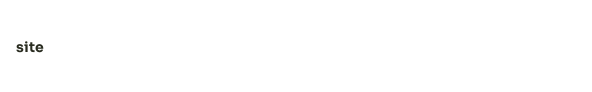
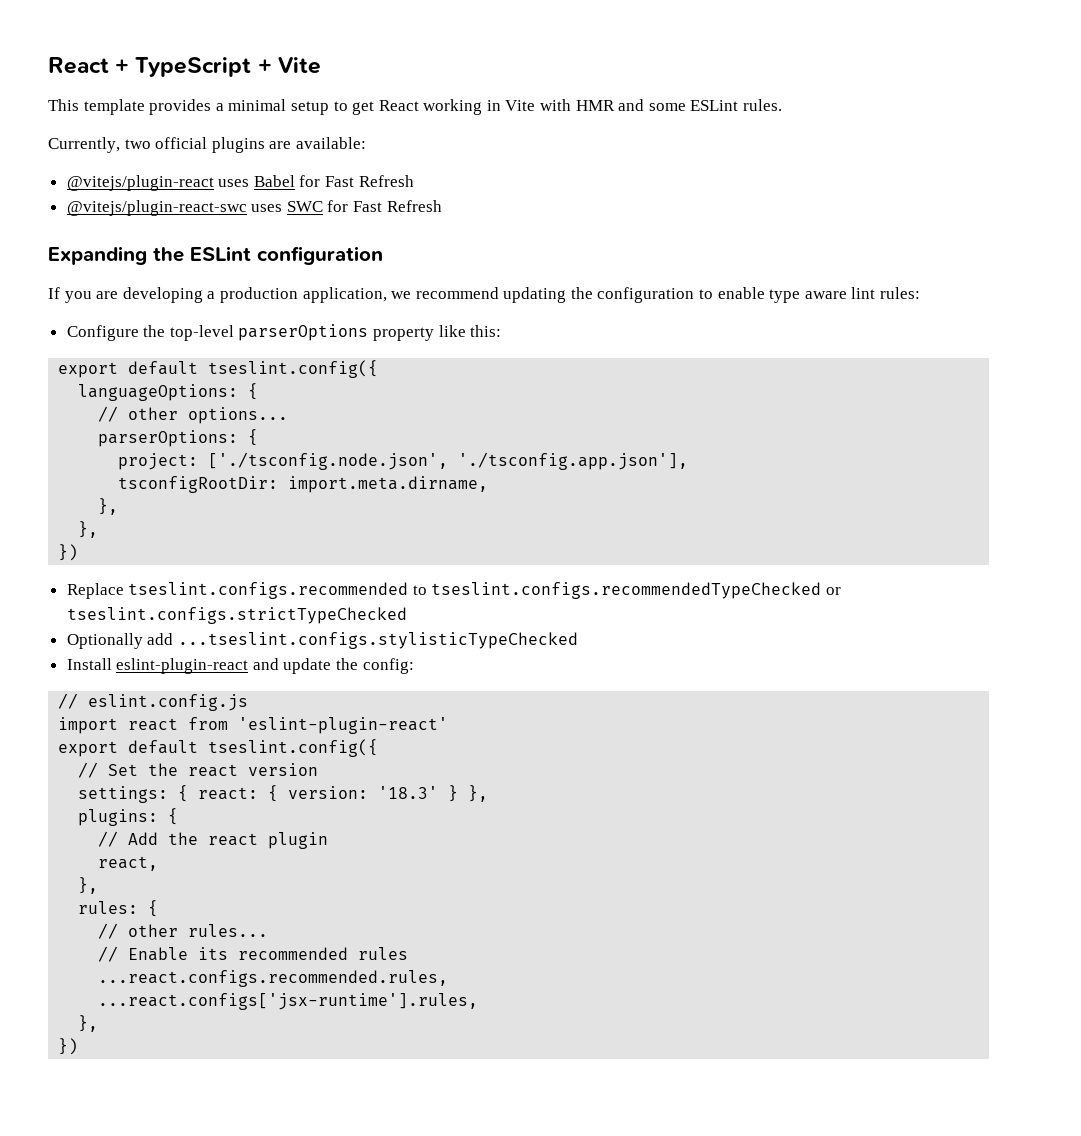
- site
+ React + TypeScript + Vite
+ This template provides a minimal setup to get React working in Vite with HMR and some ESLint rules.
+ Currently, two official plugins are available:
+ @vitejs/plugin-react uses Babel for Fast Refresh
+ @vitejs/plugin-react-swc uses SWC for Fast Refresh
+ Expanding the ESLint configuration
+ If you are developing a production application, we recommend updating the configuration to enable type aware lint rules:
+ Configure the top-level parserOptions property like this:
+ export default tseslint.config({
+ languageOptions: {
+ // other options...
+ parserOptions: {
+ project: ['./tsconfig.node.json', './tsconfig.app.json'],
+ tsconfigRootDir: import.meta.dirname,
+ },
+ },
+ })
+ Replace tseslint.configs.recommended to tseslint.configs.recommendedTypeChecked or tseslint.configs.strictTypeChecked
+ Optionally add ...tseslint.configs.stylisticTypeChecked
+ Install eslint-plugin-react and update the config:
+ // eslint.config.js
+ import react from 'eslint-plugin-react'
+ export default tseslint.config({
+ // Set the react version
+ settings: { react: { version: '18.3' } },
+ plugins: {
+ // Add the react plugin
+ react,
+ },
+ rules: {
+ // other rules...
+ // Enable its recommended rules
+ ...react.configs.recommended.rules,
+ ...react.configs['jsx-runtime'].rules,
+ },
+ })

